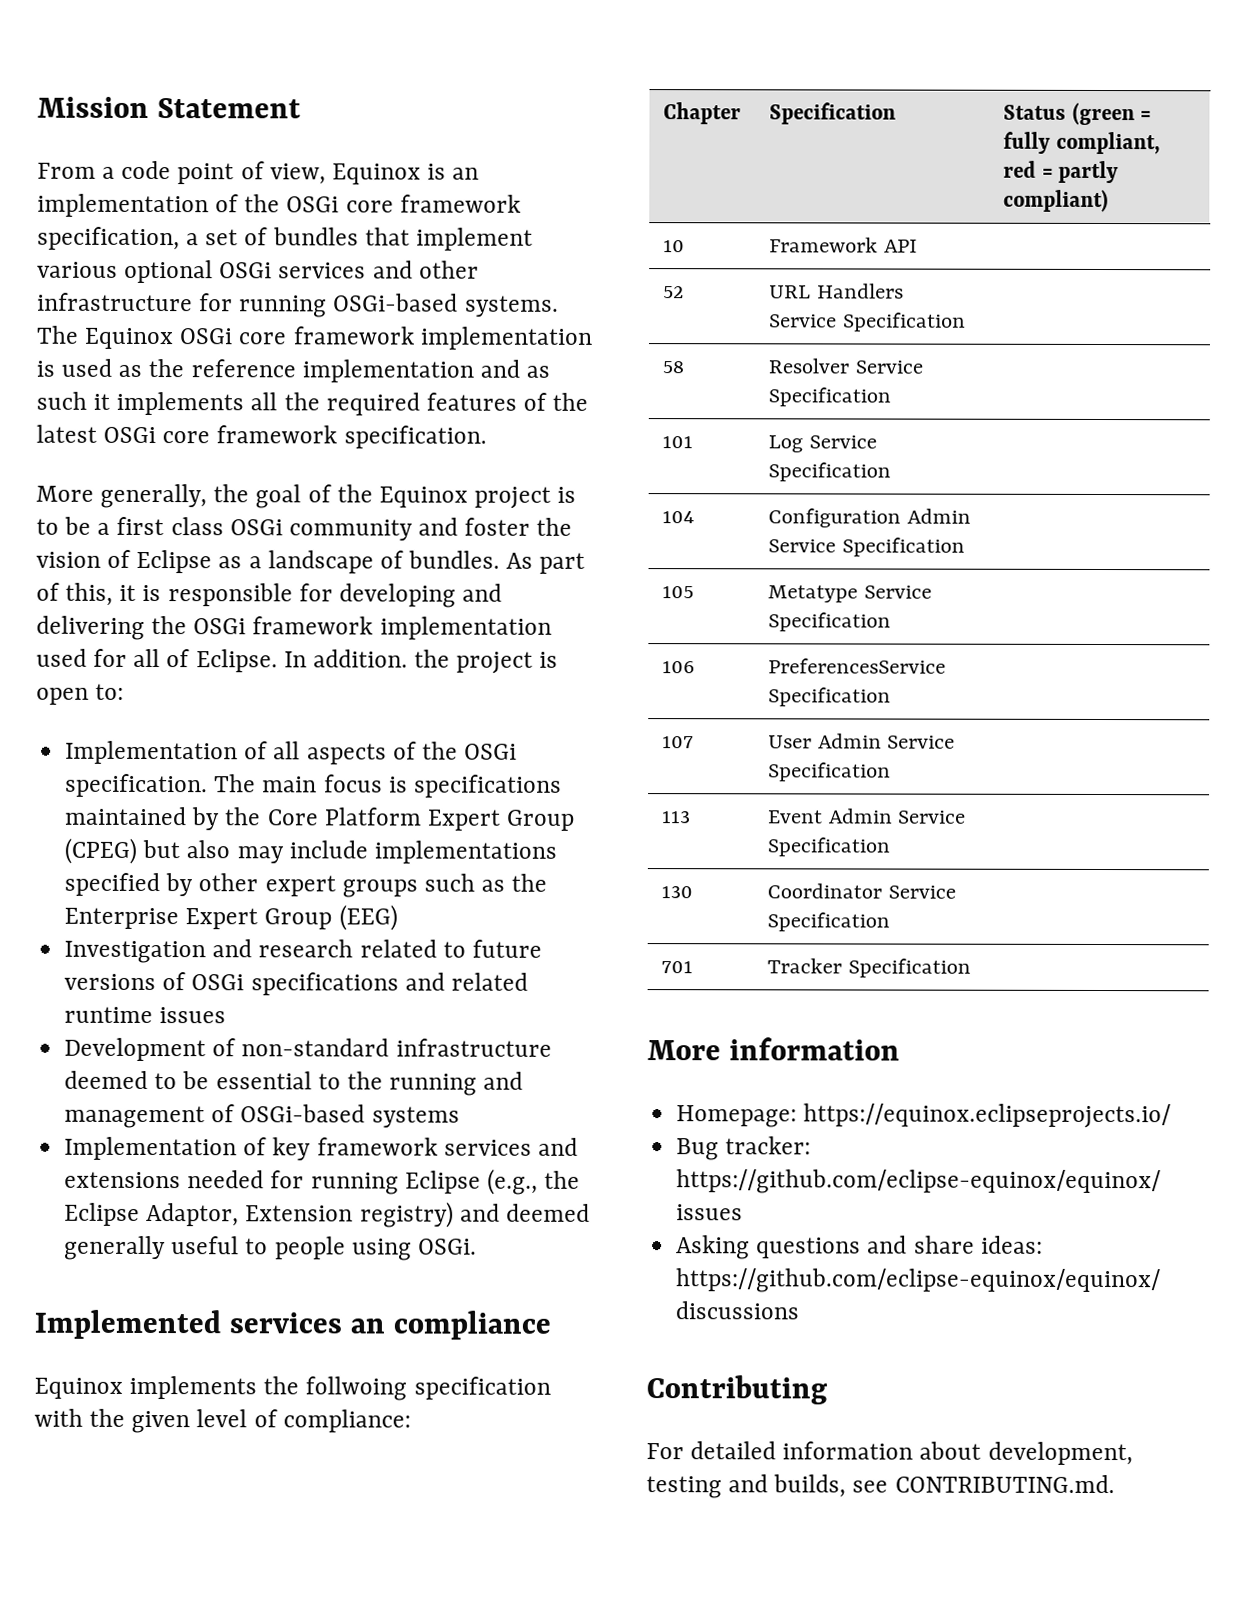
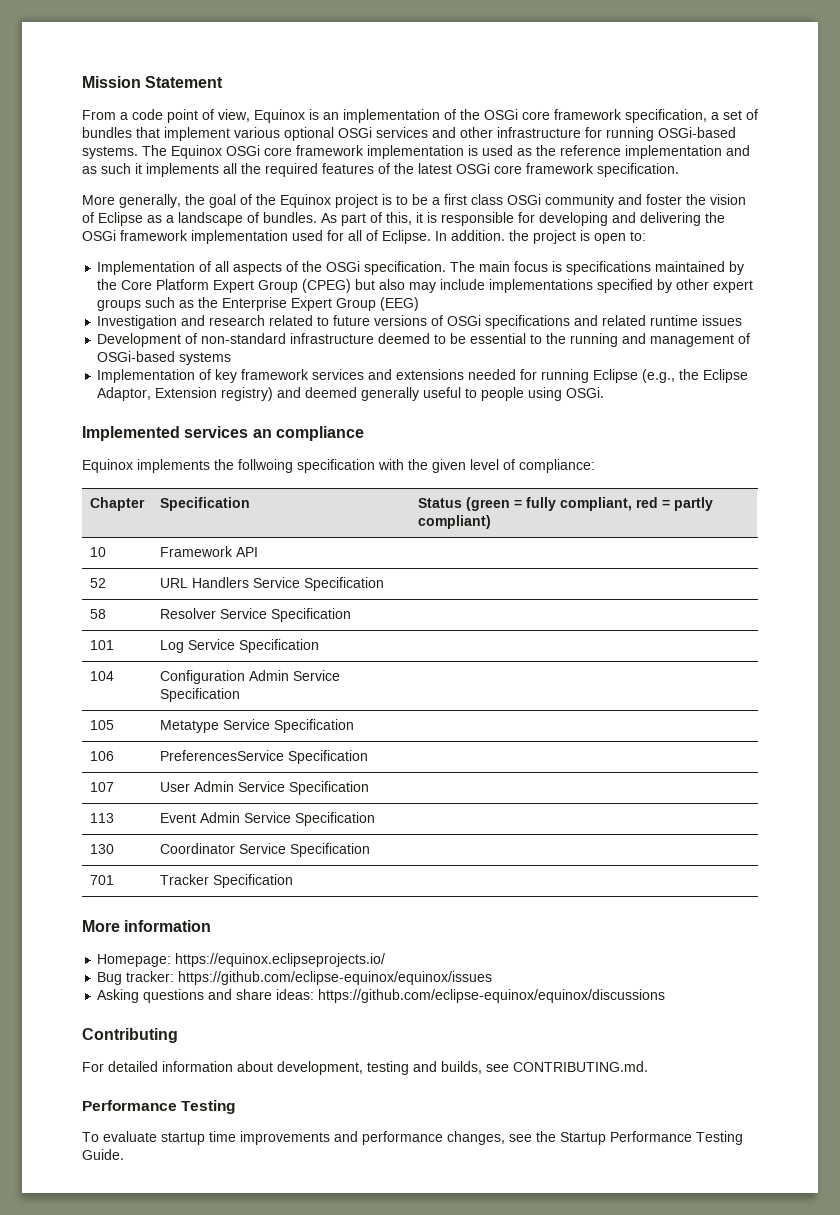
  For detailed information about development, testing and builds, see CONTRIBUTING.md.
+ Performance Testing
+ To evaluate startup time improvements and performance changes, see the Startup Performance Testing Guide.

